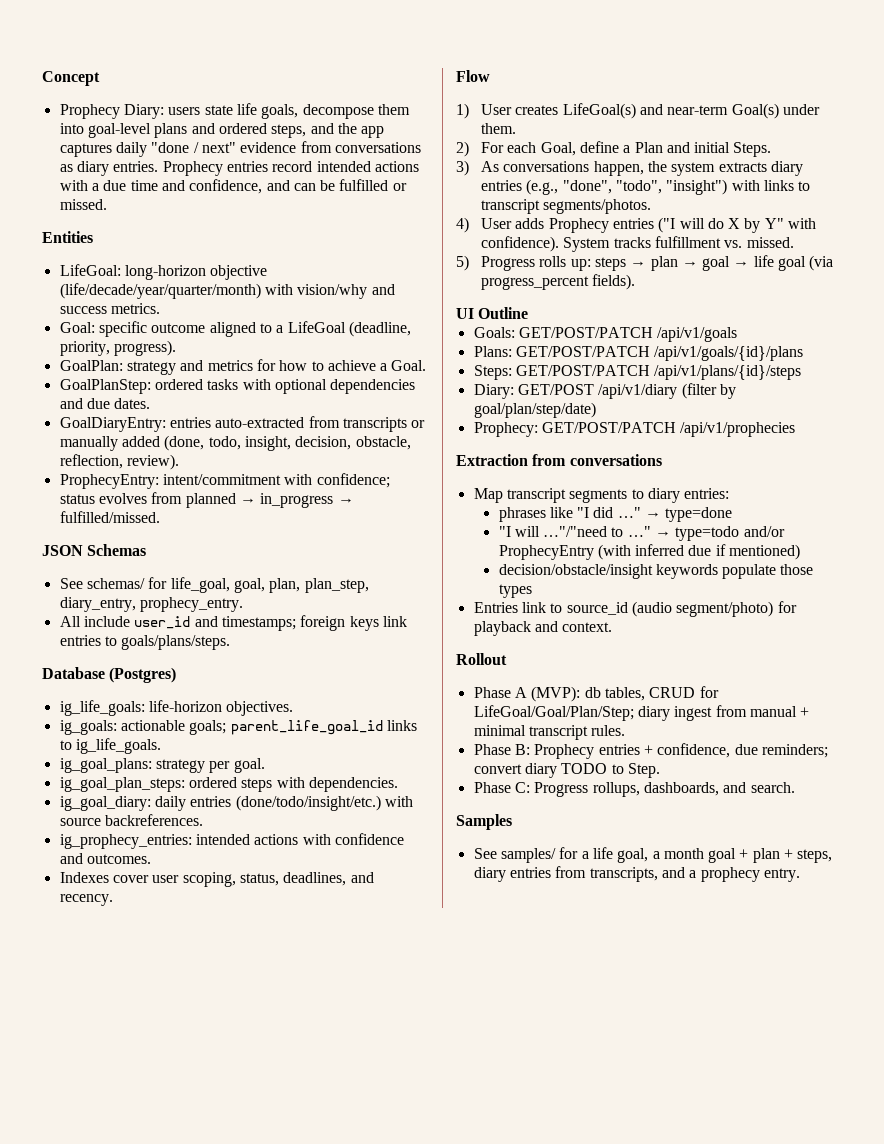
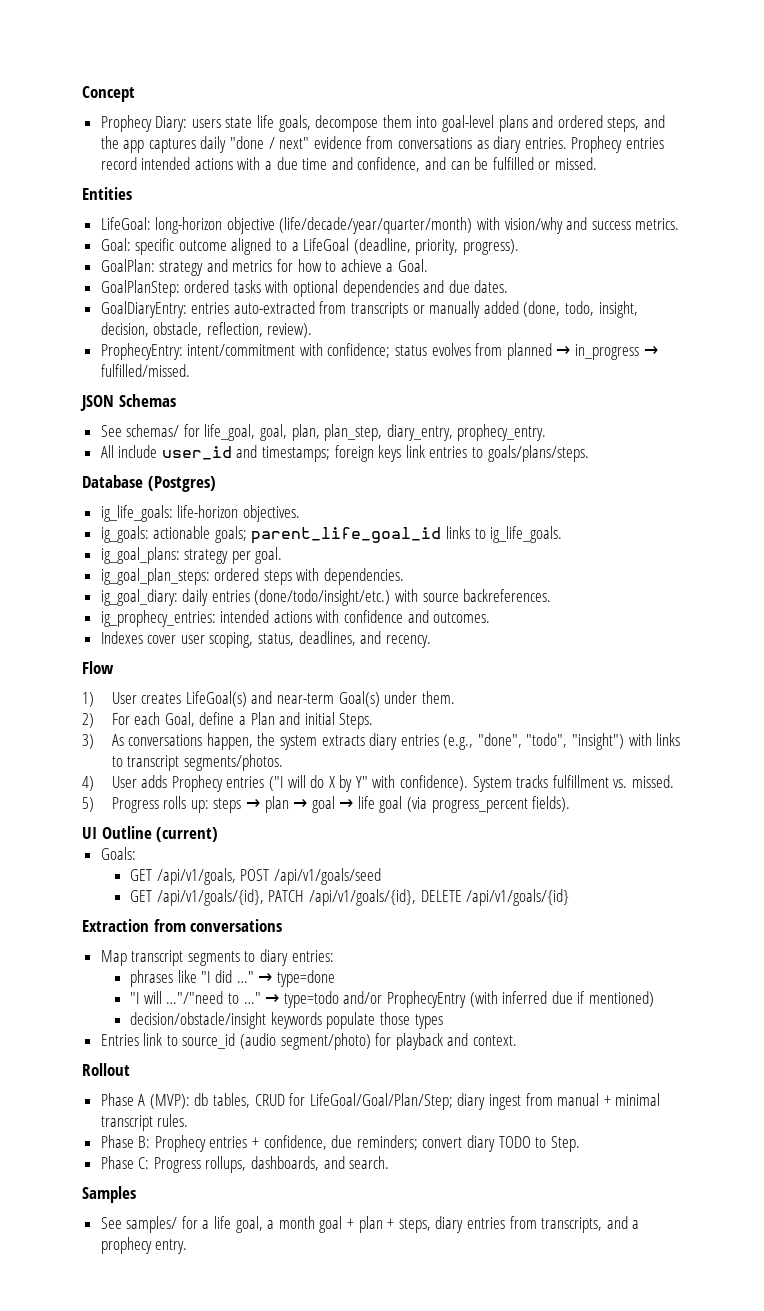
- UI Outline
+ UI Outline (current)
- Goals: GET/POST/PATCH /api/v1/goals
- Plans: GET/POST/PATCH /api/v1/goals/{id}/plans
- Steps: GET/POST/PATCH /api/v1/plans/{id}/steps
- Diary: GET/POST /api/v1/diary (filter by goal/plan/step/date)
- Prophecy: GET/POST/PATCH /api/v1/prophecies
+ Goals:
+ GET /api/v1/goals, POST /api/v1/goals/seed
+ GET /api/v1/goals/{id}, PATCH /api/v1/goals/{id}, DELETE /api/v1/goals/{id}

